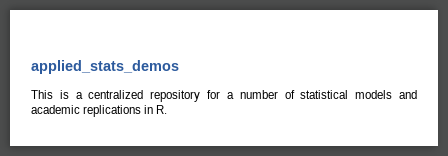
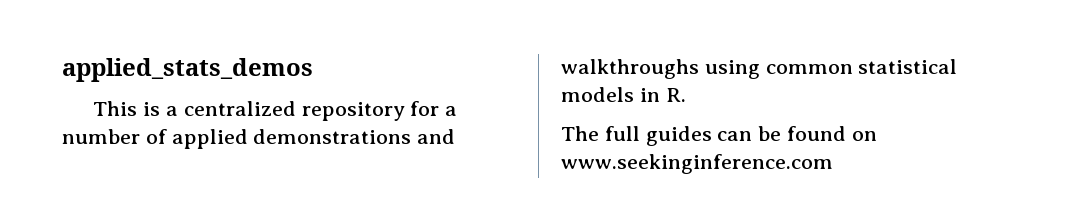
- This is a centralized repository for a number of statistical models and academic replications in R.
+ This is a centralized repository for a number of applied demonstrations and walkthroughs using common statistical models in R.
+ The full guides can be found on www.seekinginference.com

